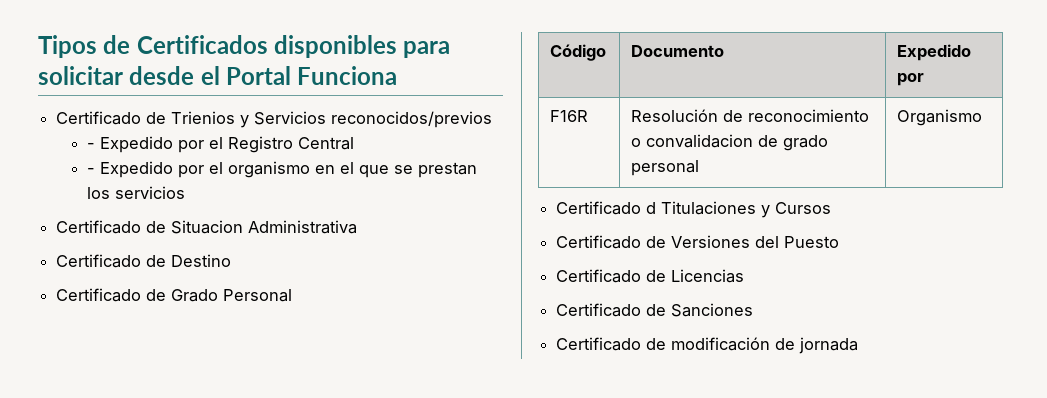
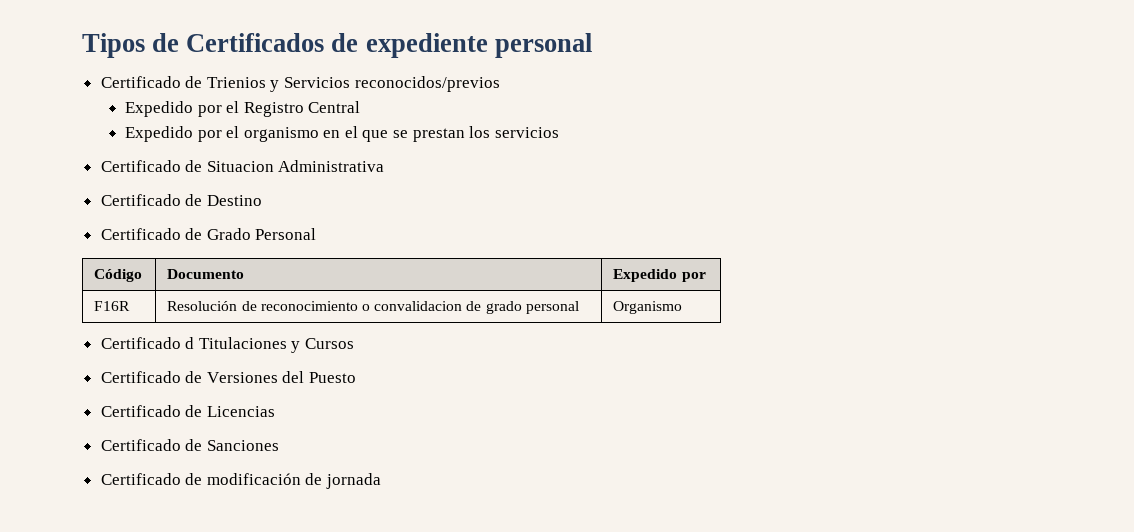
- Tipos de Certificados disponibles para solicitar desde el Portal Funciona
+ Tipos de Certificados de expediente personal
- - Expedido por el Registro Central
+ Expedido por el Registro Central
- - Expedido por el organismo en el que se prestan los servicios
+ Expedido por el organismo en el que se prestan los servicios

